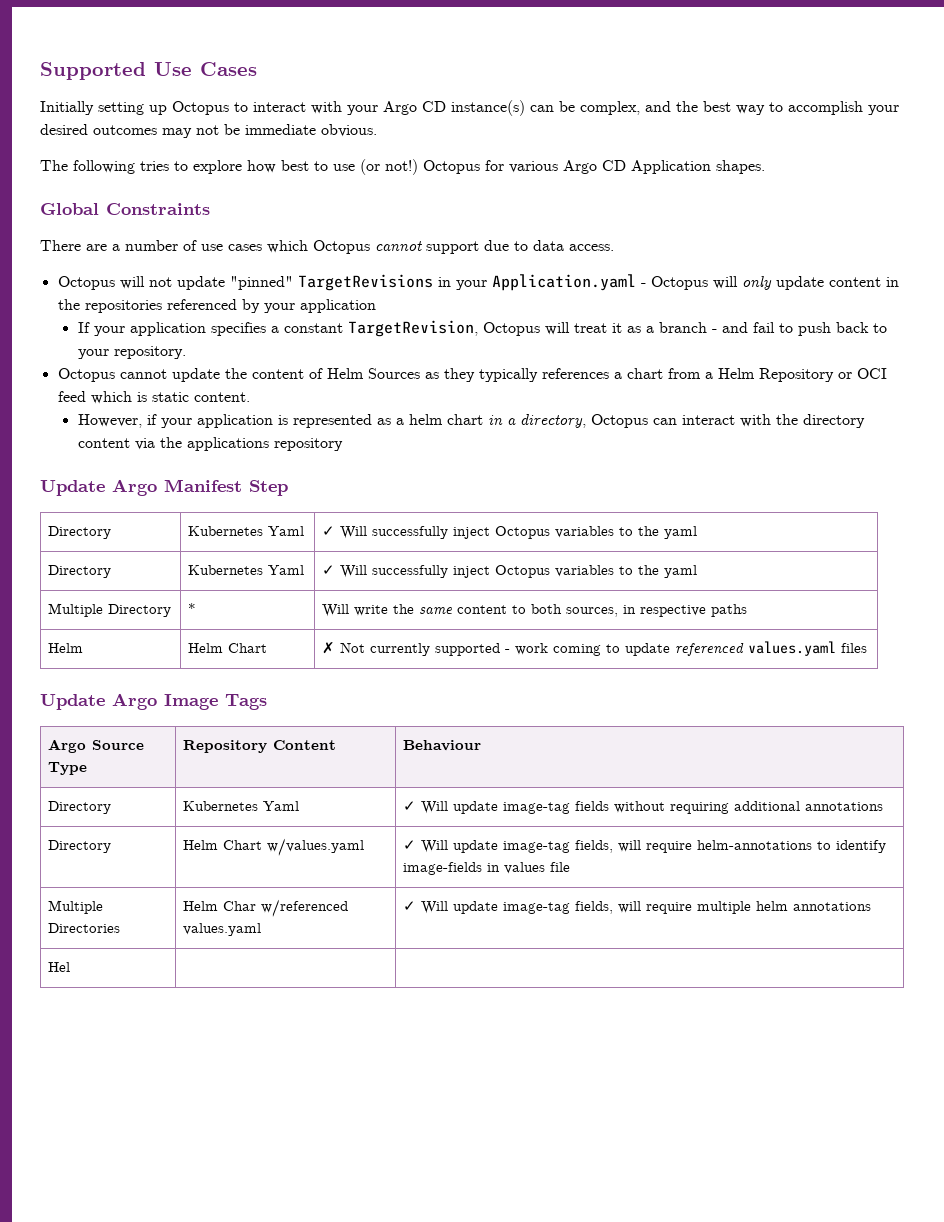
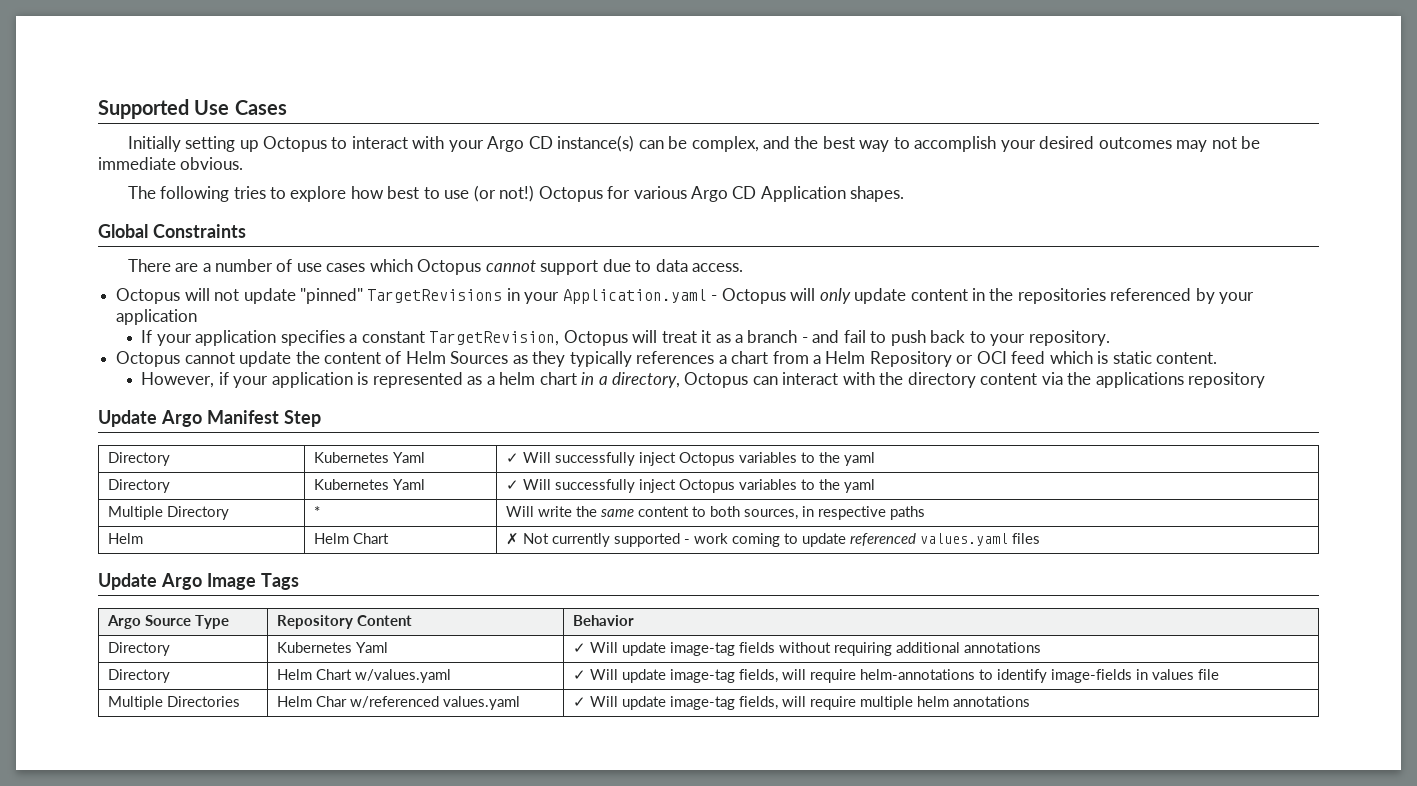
- Argo Source Type | Repository Content | Behaviour
+ Argo Source Type | Repository Content | Behavior
- Hel | |

